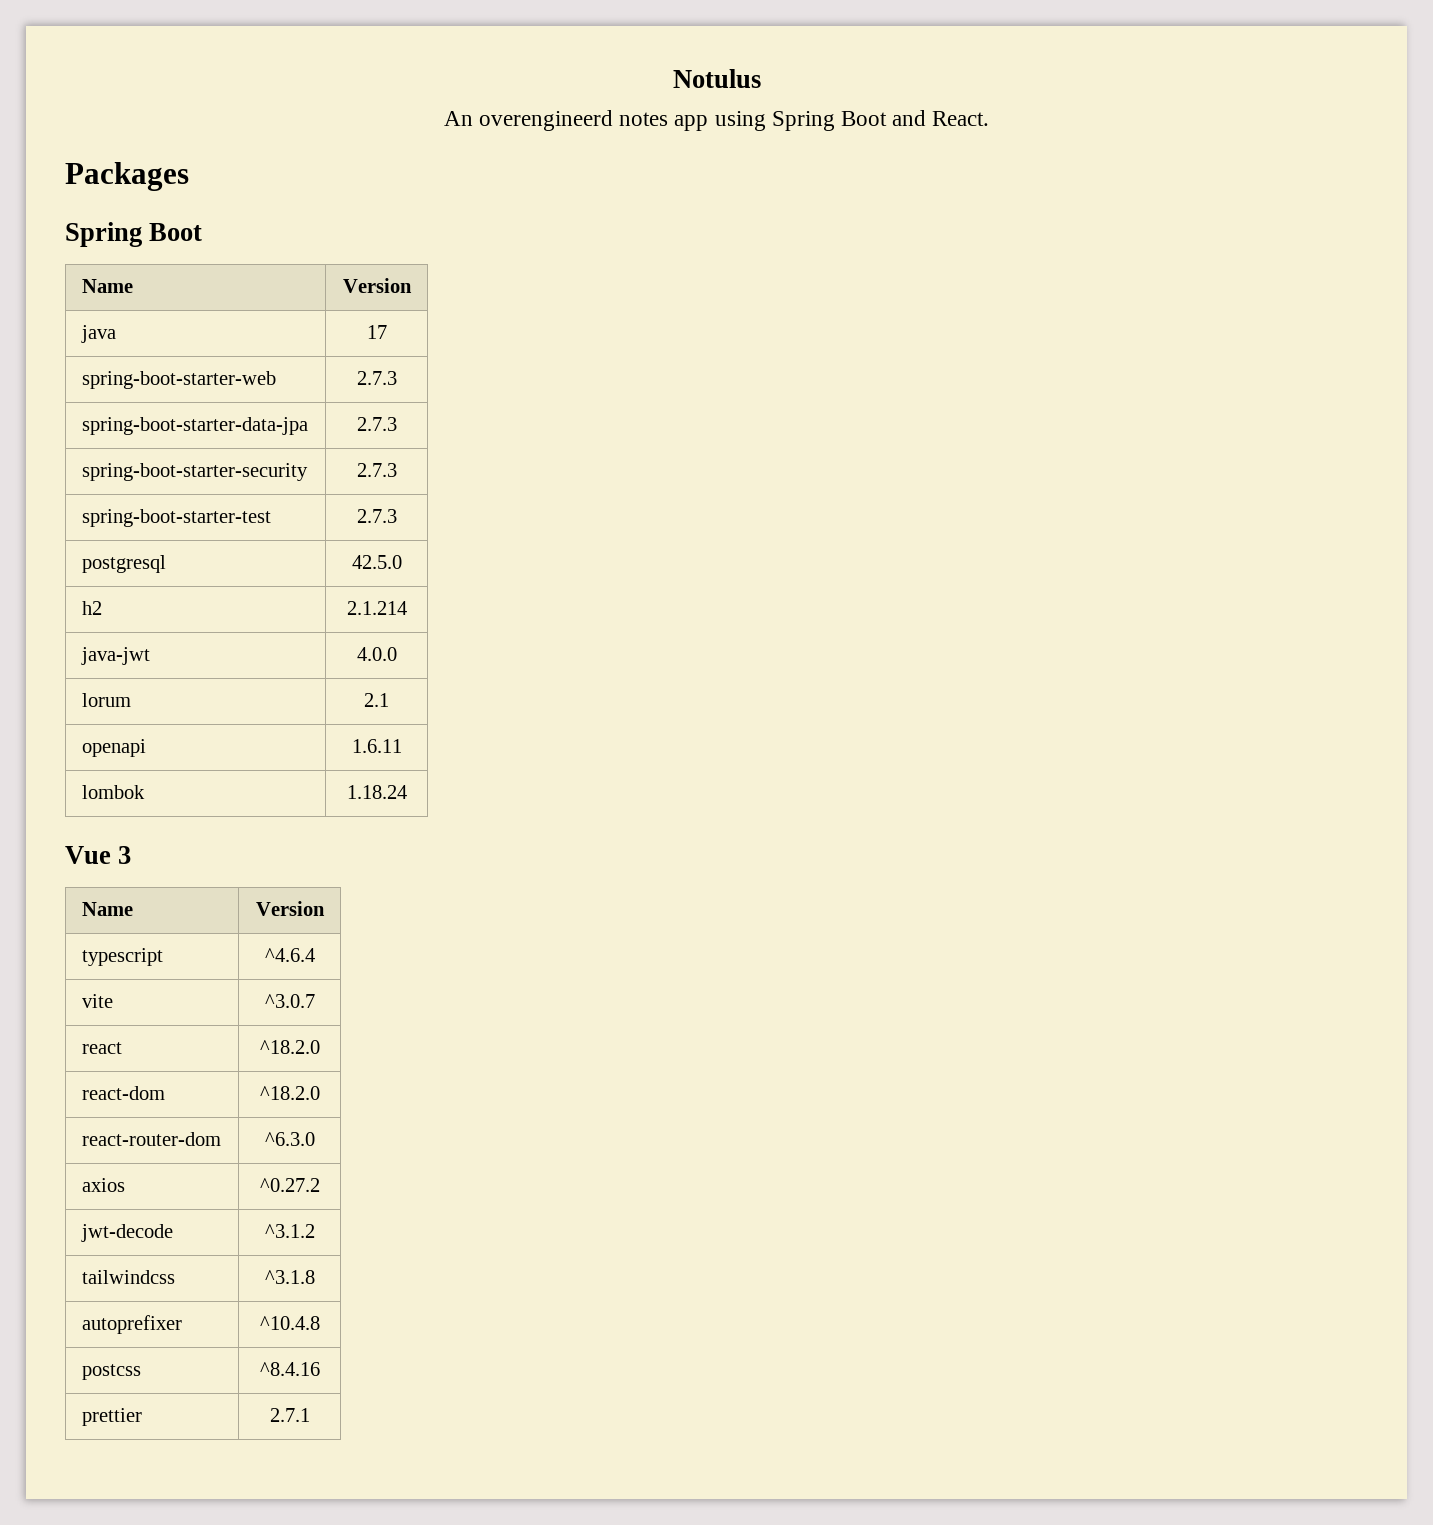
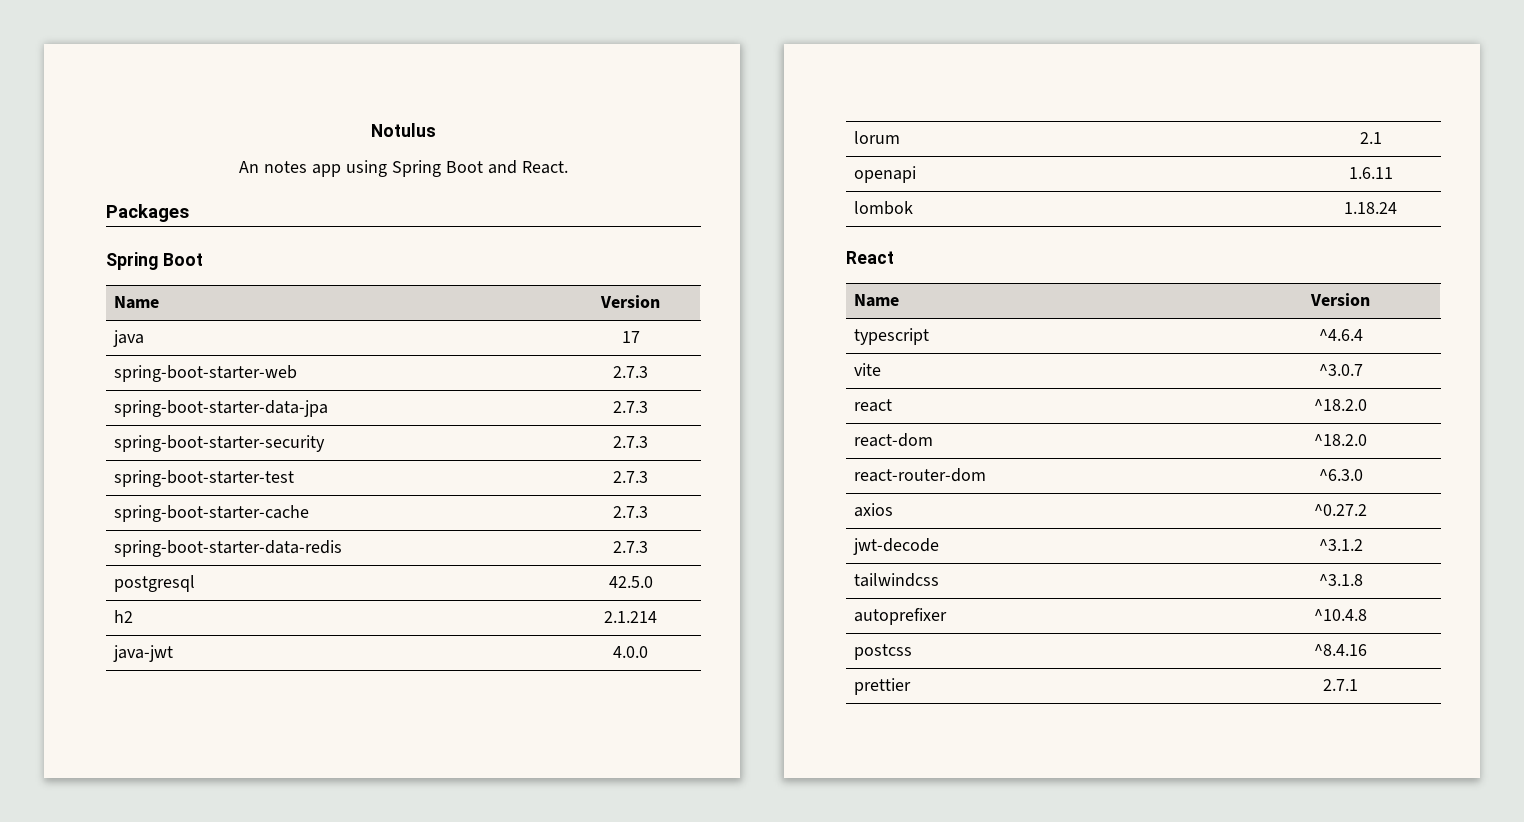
- An overengineerd notes app using Spring Boot and React.
+ An notes app using Spring Boot and React.
+ spring-boot-starter-cache | 2.7.3
+ spring-boot-starter-data-redis | 2.7.3
- Vue 3
+ React

